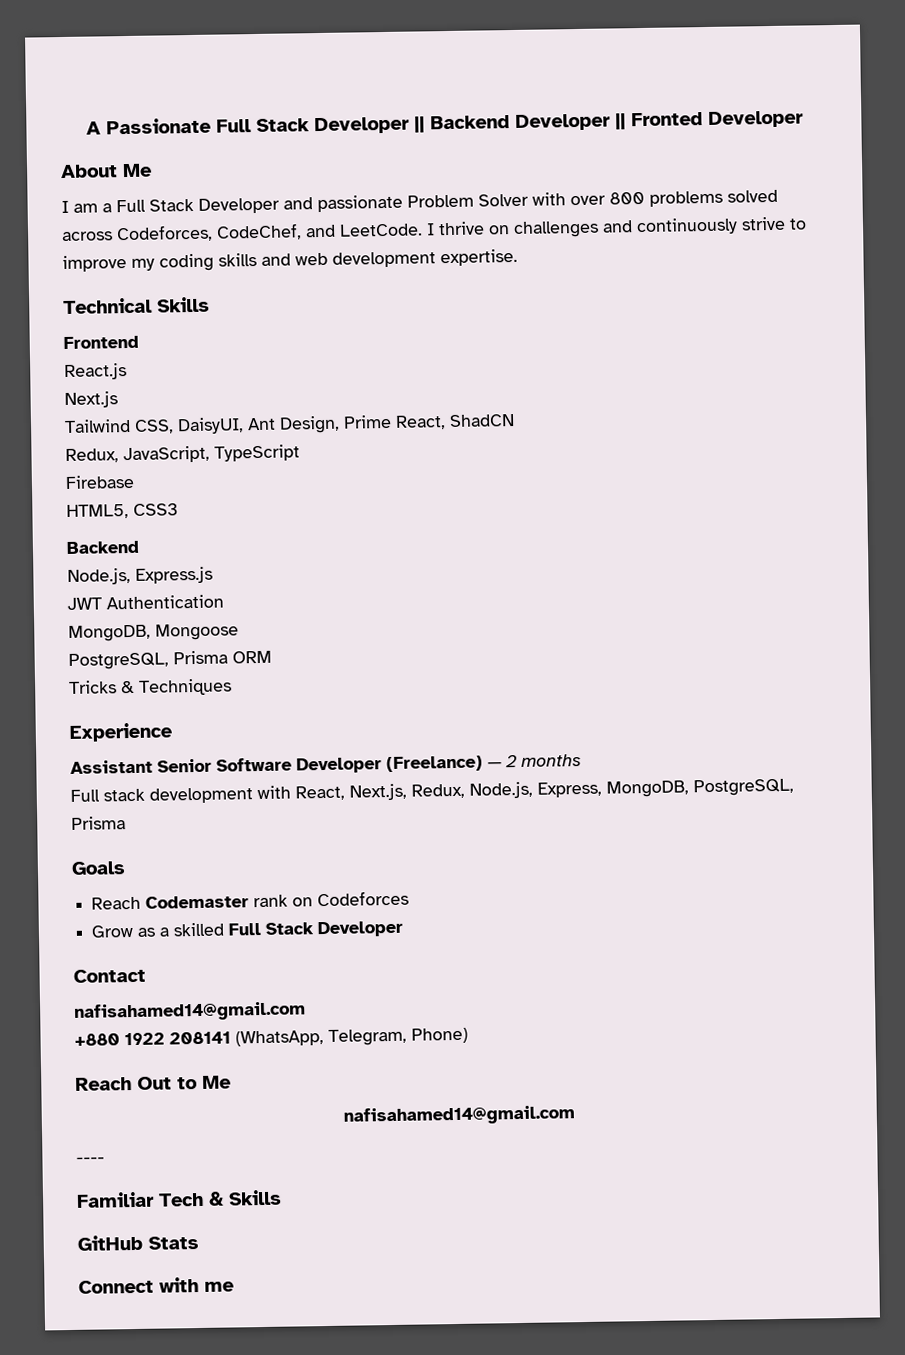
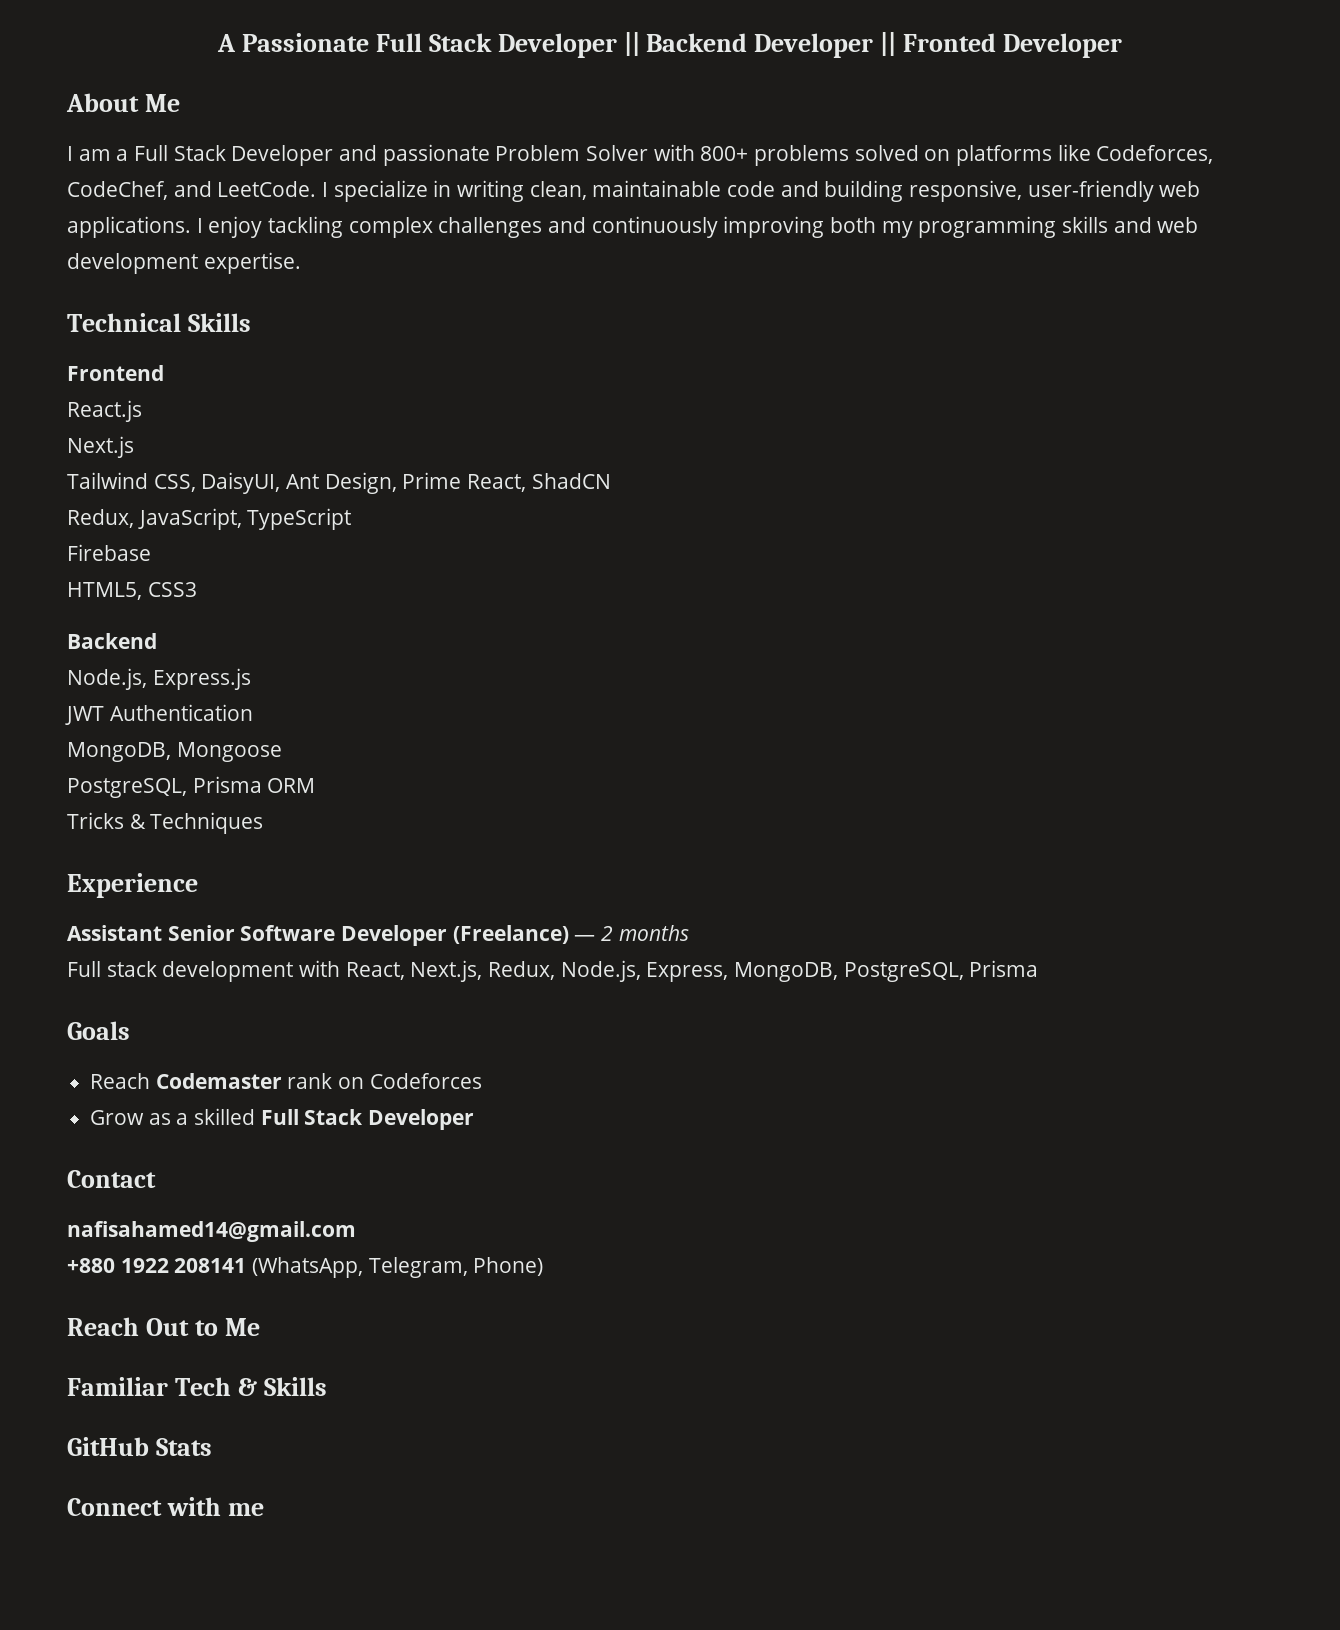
- I am a Full Stack Developer and passionate Problem Solver with over 800 problems solved across Codeforces, CodeChef, and LeetCode.
+ I am a Full Stack Developer and passionate Problem Solver with 800+ problems solved on platforms like Codeforces, CodeChef, and LeetCode.
- I thrive on challenges and continuously strive to improve my coding skills and web development expertise.
+ I specialize in writing clean, maintainable code and building responsive, user-friendly web applications. I enjoy tackling complex challenges and continuously improving both my programming skills and web development expertise.
  Reach Out to Me
- nafisahamed14@gmail.com
- ----

